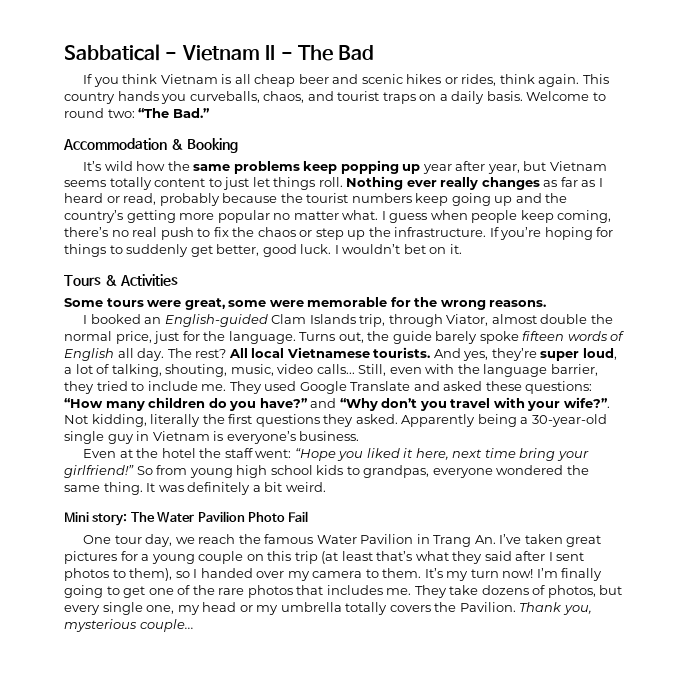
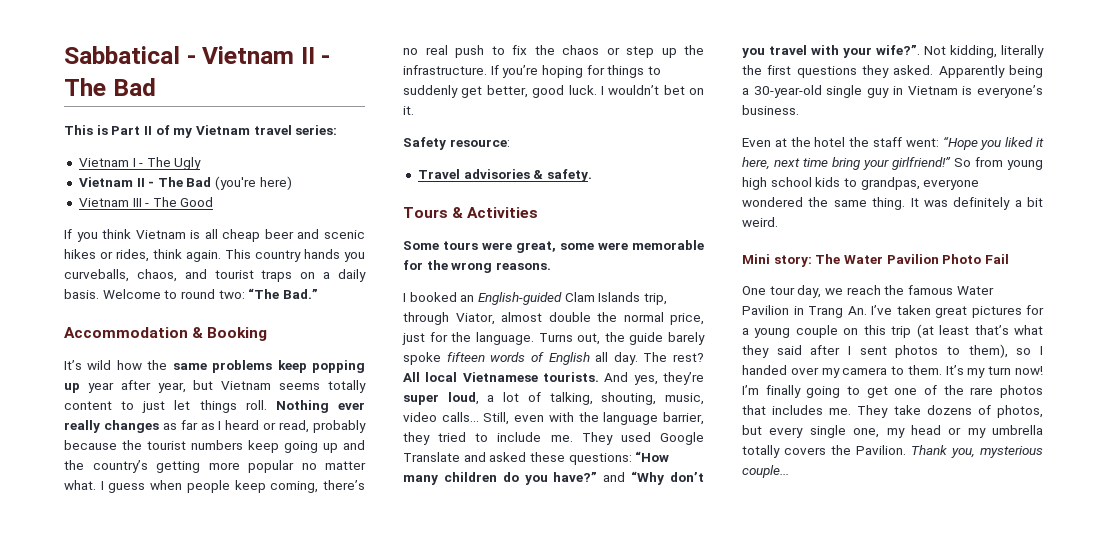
+ This is Part II of my Vietnam travel series:
+ Vietnam I - The Ugly
+ Vietnam II - The Bad (you're here)
+ Vietnam III - The Good
+ Safety resource:
+ Travel advisories & safety.

